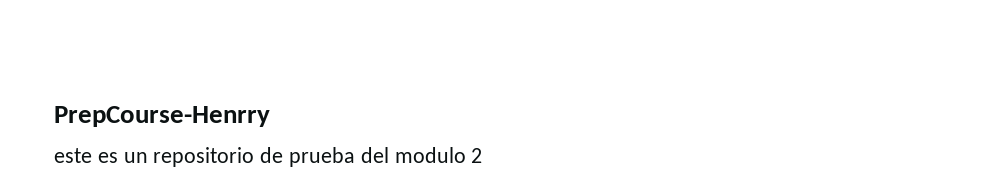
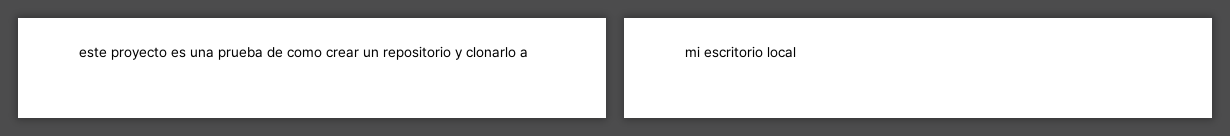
- PrepCourse-Henrry
- este es un repositorio de prueba del modulo 2
+ este proyecto es una prueba de como crear un repositorio y clonarlo a mi escritorio local

